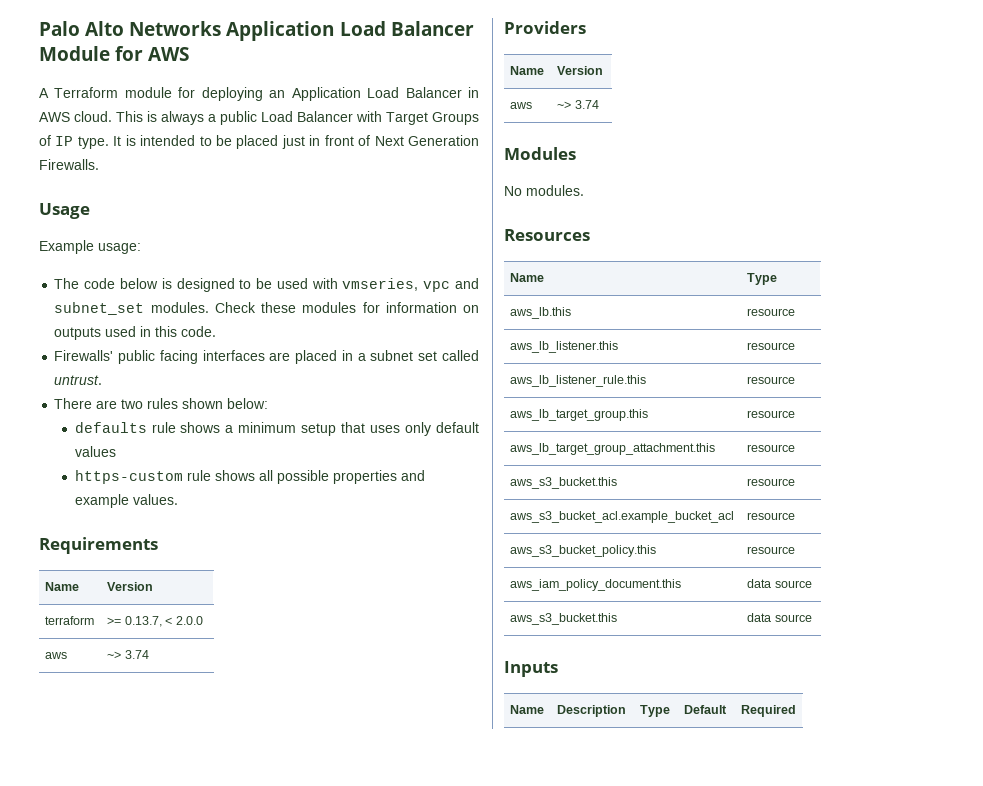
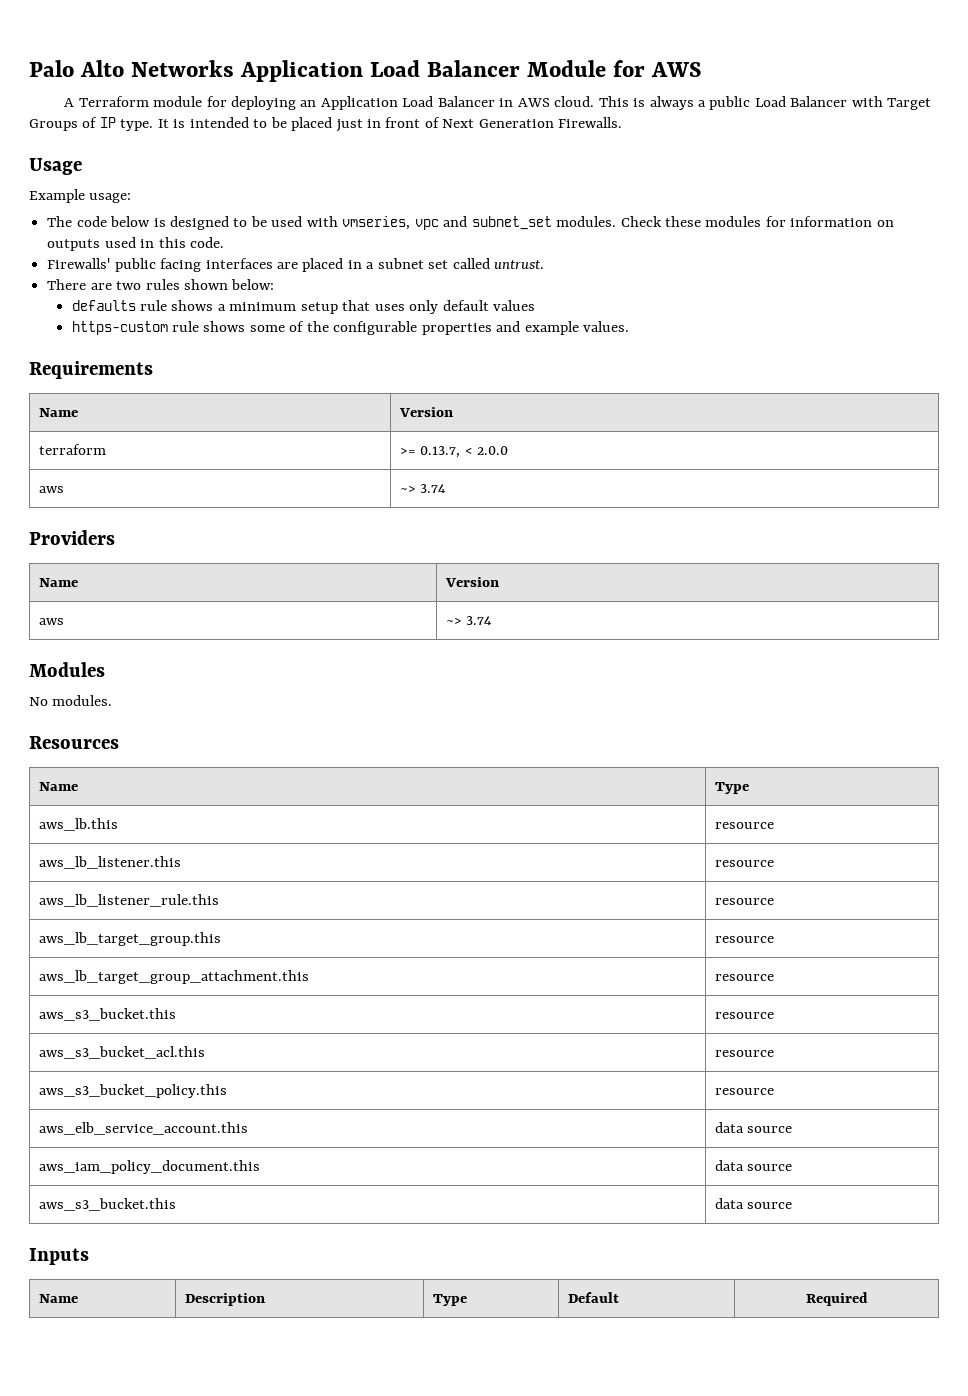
- https-custom rule shows all possible properties and example values.
+ https-custom rule shows some of the configurable properties and example values.
- aws_s3_bucket_acl.example_bucket_acl | resource
+ aws_s3_bucket_acl.this | resource
+ aws_elb_service_account.this | data source

